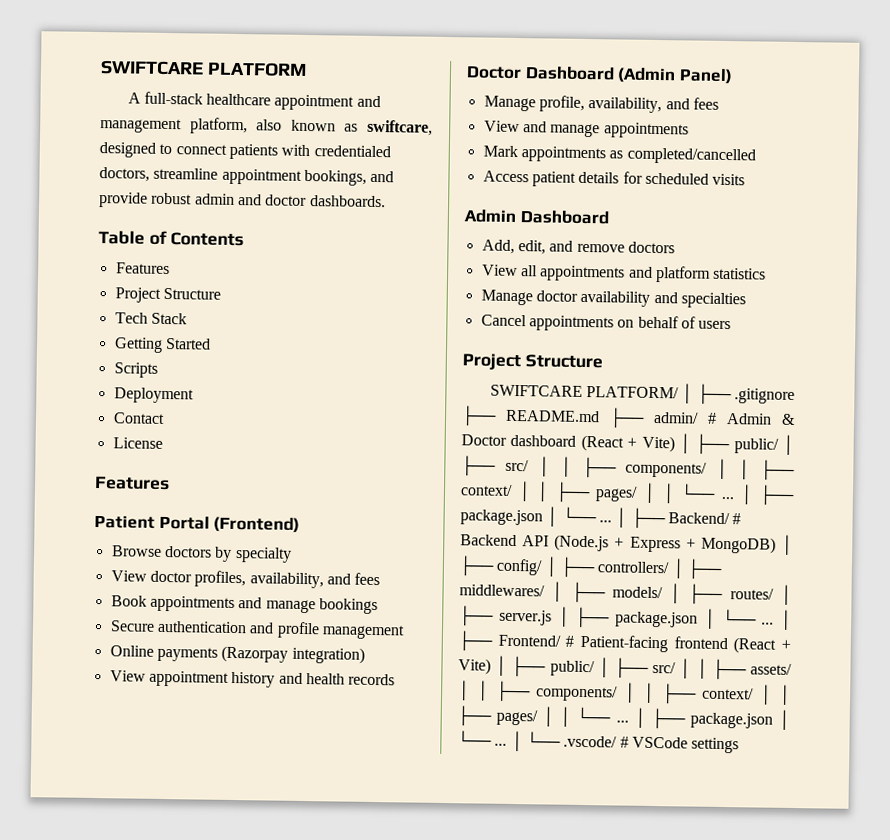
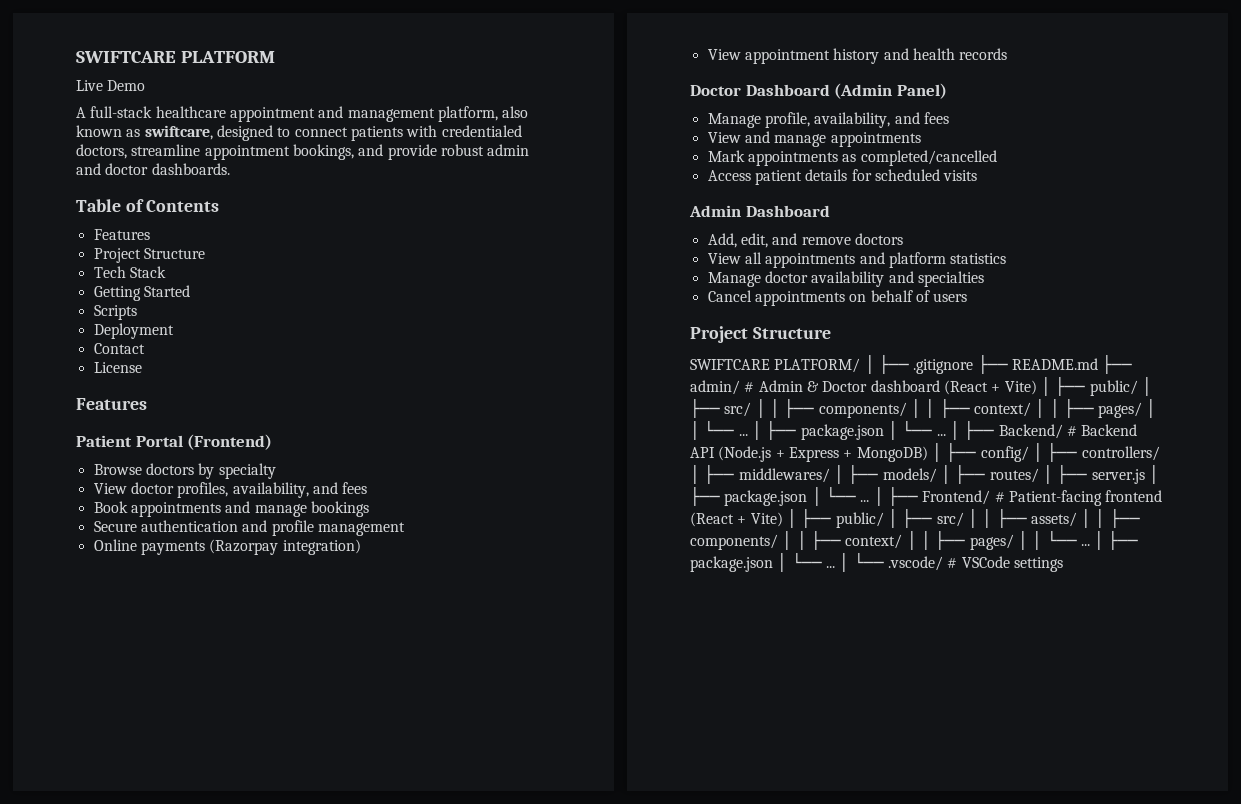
+ Live Demo

